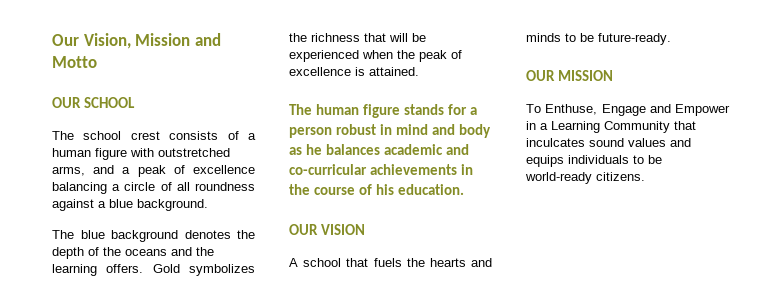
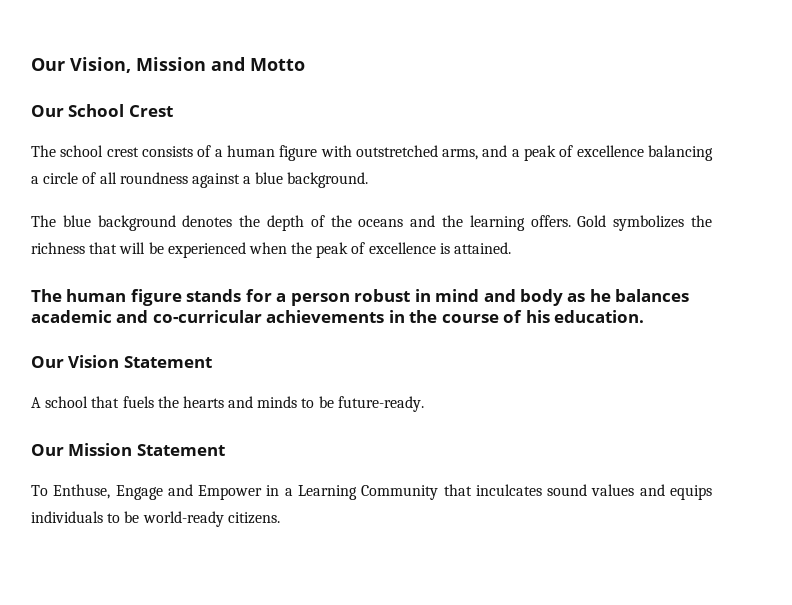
- OUR SCHOOL
+ Our School Crest
- OUR VISION
+ Our Vision Statement
- OUR MISSION
+ Our Mission Statement

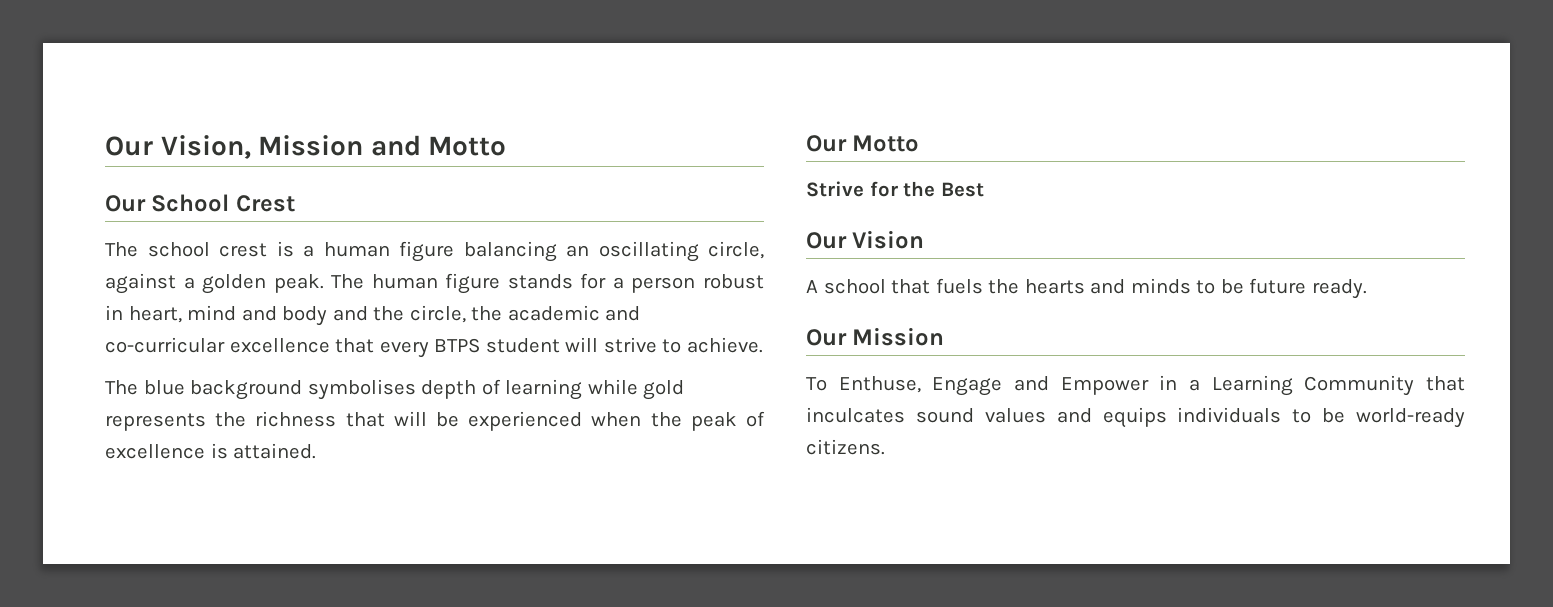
- The school crest consists of a human figure with outstretched arms, and a peak of excellence balancing a circle of all roundness against a blue background.
- The blue background denotes the depth of the oceans and the learning offers. Gold symbolizes the richness that will be experienced when the peak of excellence is attained.
+ The school crest is a human figure balancing an oscillating circle, against a golden peak. The human figure stands for a person robust in heart, mind and body and the circle, the academic and co-curricular excellence that every BTPS student will strive to achieve.
+ The blue background symbolises depth of learning while gold represents the richness that will be experienced when the peak of excellence is attained.
- The human figure stands for a person robust in mind and body as he balances academic and co-curricular achievements in the course of his education.
+ Our Motto
+ Strive for the Best
- Our Vision Statement
+ Our Vision
- A school that fuels the hearts and minds to be future-ready.
+ A school that fuels the hearts and minds to be future ready.
- Our Mission Statement
+ Our Mission

